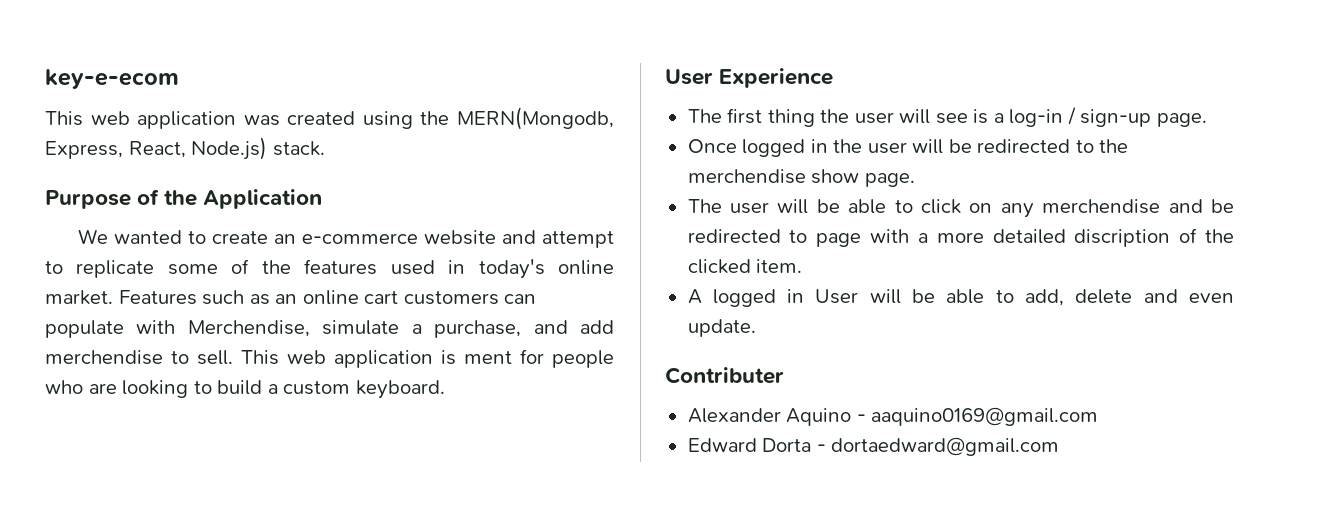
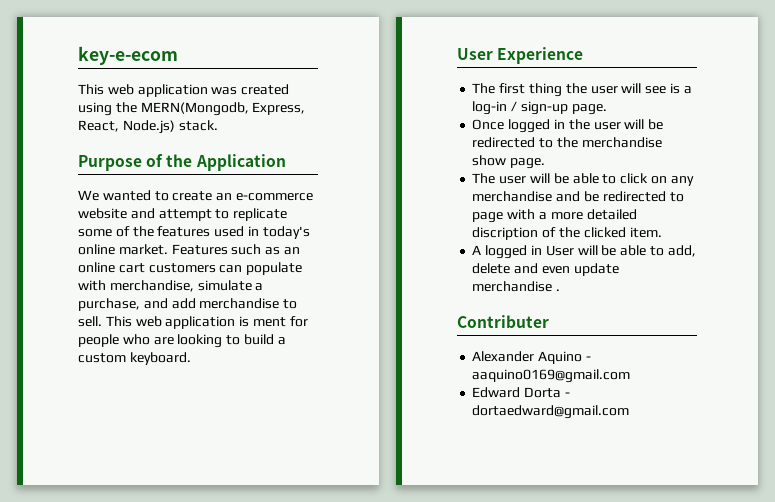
- Features such as an online cart customers can populate with Merchendise, simulate a purchase, and add merchendise to sell.
+ Features such as an online cart customers can populate with merchandise, simulate a purchase, and add merchandise to sell.
- Once logged in the user will be redirected to the merchendise show page.
+ Once logged in the user will be redirected to the merchandise show page.
- The user will be able to click on any merchendise and be redirected to page with a more detailed discription of the clicked item.
+ The user will be able to click on any merchandise and be redirected to page with a more detailed discription of the clicked item.
- A logged in User will be able to add, delete and even update.
+ A logged in User will be able to add, delete and even update merchandise .

